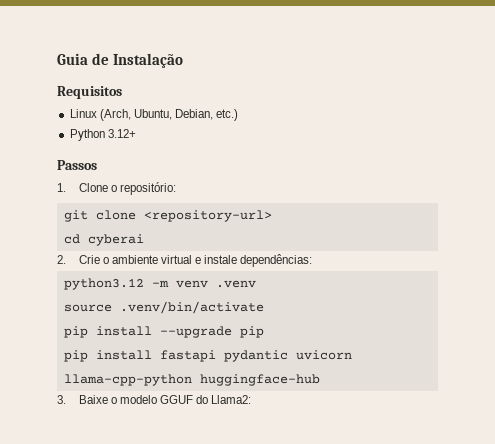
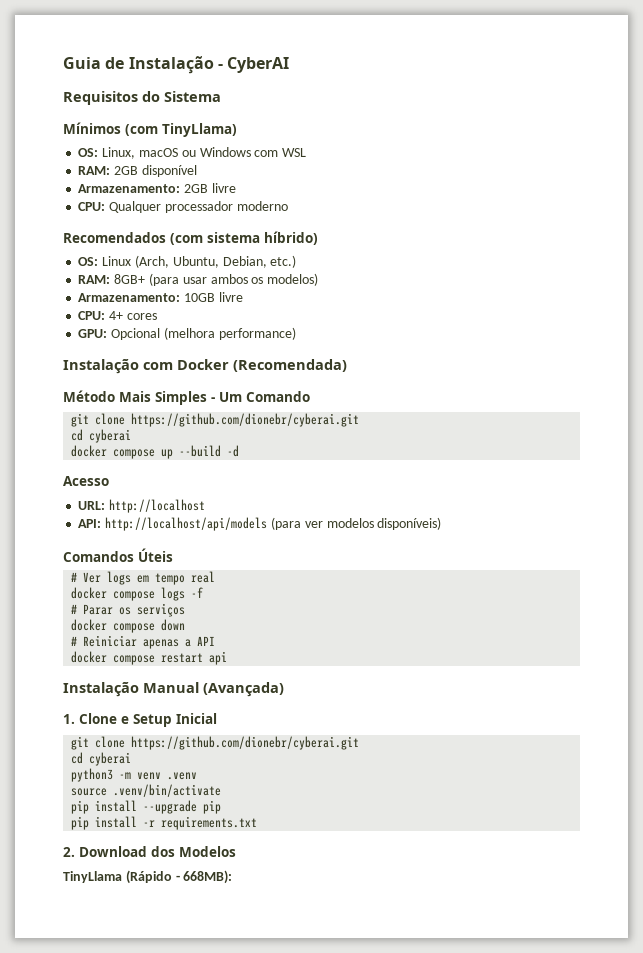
- Guia de Instalação
+ Guia de Instalação - CyberAI
- Requisitos
- Linux (Arch, Ubuntu, Debian, etc.)
+ Requisitos do Sistema
+ Mínimos (com TinyLlama)
+ OS: Linux, macOS ou Windows com WSL
+ RAM: 2GB disponível
+ Armazenamento: 2GB livre
+ CPU: Qualquer processador moderno
+ Recomendados (com sistema híbrido)
+ OS: Linux (Arch, Ubuntu, Debian, etc.)
- Python 3.12+
- Passos
- 1. Clone o repositório:
- git clone <repository-url>
+ RAM: 8GB+ (para usar ambos os modelos)
+ Armazenamento: 10GB livre
+ CPU: 4+ cores
+ GPU: Opcional (melhora performance)
+ Instalação com Docker (Recomendada)
+ Método Mais Simples - Um Comando
+ git clone https://github.com/dionebr/cyberai.git
  cd cyberai
- 2. Crie o ambiente virtual e instale dependências:
- python3.12 -m venv .venv
+ docker compose up --build -d
+ Acesso
+ URL: http://localhost
+ API: http://localhost/api/models (para ver modelos disponíveis)
+ Comandos Úteis
+ # Ver logs em tempo real
+ docker compose logs -f
+ # Parar os serviços
+ docker compose down
+ # Reiniciar apenas a API
+ docker compose restart api
+ Instalação Manual (Avançada)
+ 1. Clone e Setup Inicial
+ git clone https://github.com/dionebr/cyberai.git
+ cd cyberai
+ python3 -m venv .venv
- pip install fastapi pydantic uvicorn llama-cpp-python huggingface-hub
- 3. Baixe o modelo GGUF do Llama2:
+ pip install -r requirements.txt
+ 2. Download dos Modelos
+ TinyLlama (Rápido - 668MB):

